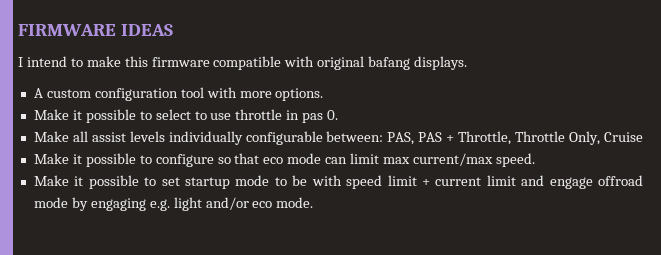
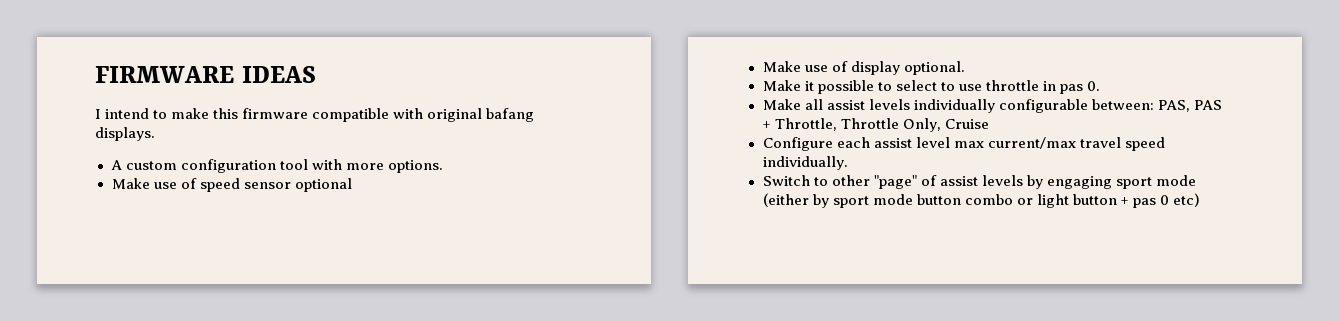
+ Make use of speed sensor optional
+ Make use of display optional.
- Make it possible to configure so that eco mode can limit max current/max speed.
- Make it possible to set startup mode to be with speed limit + current limit and engage offroad mode by engaging e.g. light and/or eco mode.
+ Configure each assist level max current/max travel speed individually.
+ Switch to other "page" of assist levels by engaging sport mode (either by sport mode button combo or light button + pas 0 etc)

